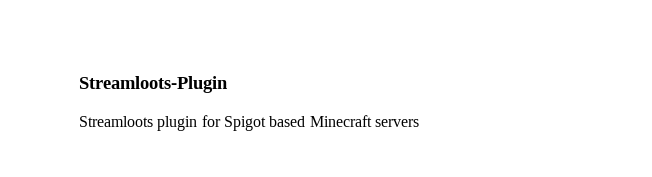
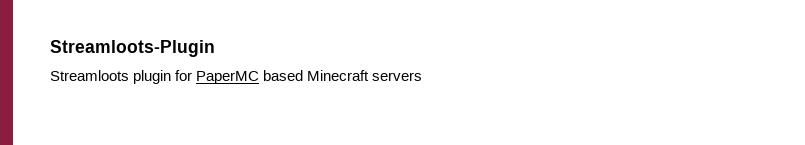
- Streamloots plugin for Spigot based Minecraft servers
+ Streamloots plugin for PaperMC based Minecraft servers

